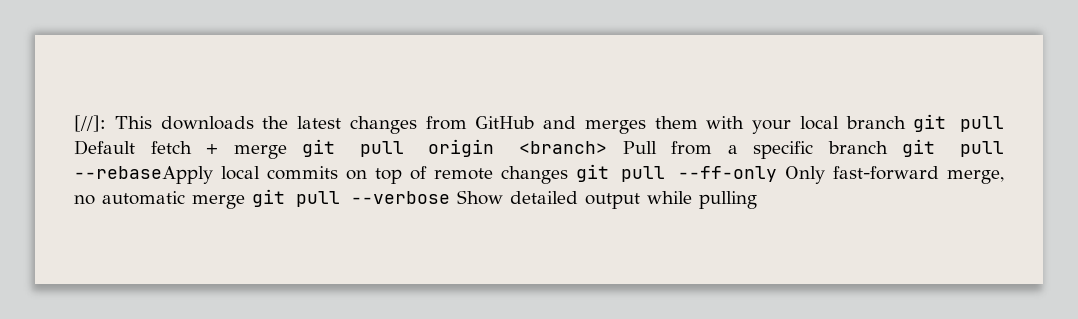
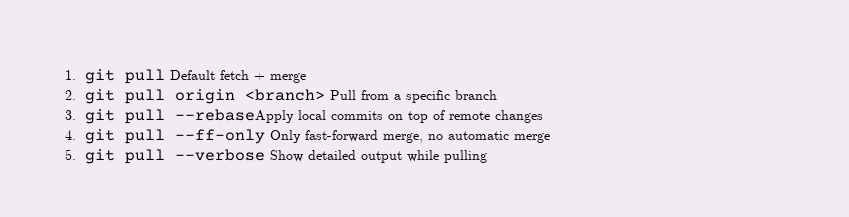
- [//]: This downloads the latest changes from GitHub and merges them with your local branch git pull Default fetch + merge git pull origin <branch> Pull from a specific branch git pull --rebaseApply local commits on top of remote changes git pull --ff-only Only fast-forward merge, no automatic merge git pull --verbose Show detailed output while pulling
+ 1. git pull Default fetch + merge
+ 2. git pull origin <branch> Pull from a specific branch
+ 3. git pull --rebaseApply local commits on top of remote changes
+ 4. git pull --ff-only Only fast-forward merge, no automatic merge
+ 5. git pull --verbose Show detailed output while pulling

